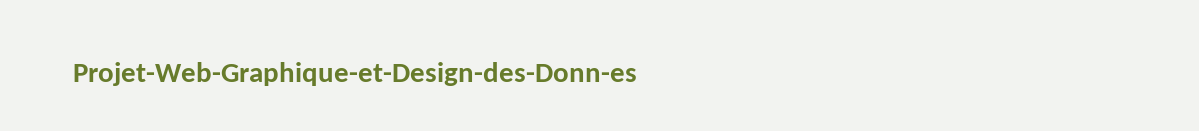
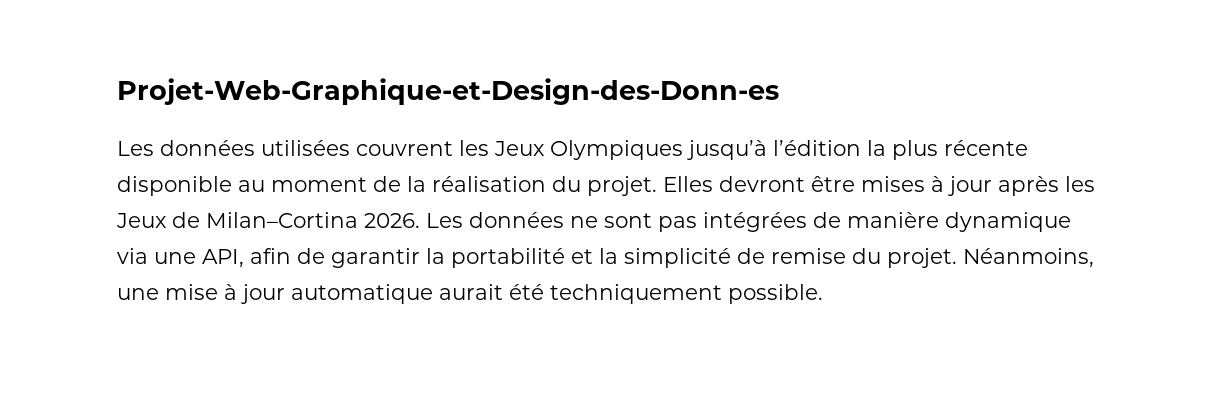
+ Les données utilisées couvrent les Jeux Olympiques jusqu’à l’édition la plus récente disponible au moment de la réalisation du projet. Elles devront être mises à jour après les Jeux de Milan–Cortina 2026. Les données ne sont pas intégrées de manière dynamique via une API, afin de garantir la portabilité et la simplicité de remise du projet. Néanmoins, une mise à jour automatique aurait été techniquement possible.

